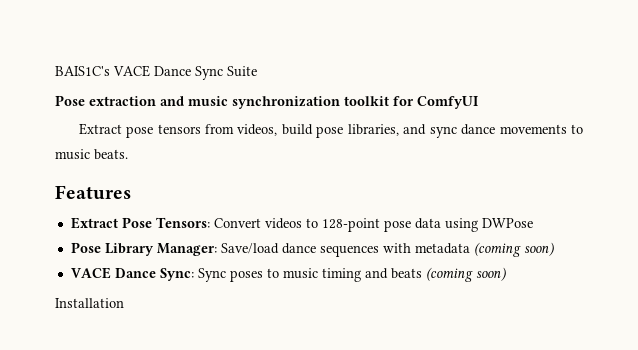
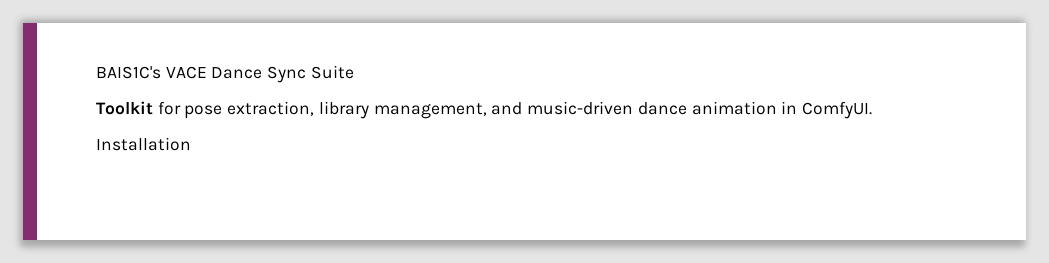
- Pose extraction and music synchronization toolkit for ComfyUI
- Extract pose tensors from videos, build pose libraries, and sync dance movements to music beats.
- Features
- Extract Pose Tensors: Convert videos to 128-point pose data using DWPose
- Pose Library Manager: Save/load dance sequences with metadata (coming soon)
- VACE Dance Sync: Sync poses to music timing and beats (coming soon)
+ Toolkit for pose extraction, library management, and music-driven dance animation in ComfyUI.

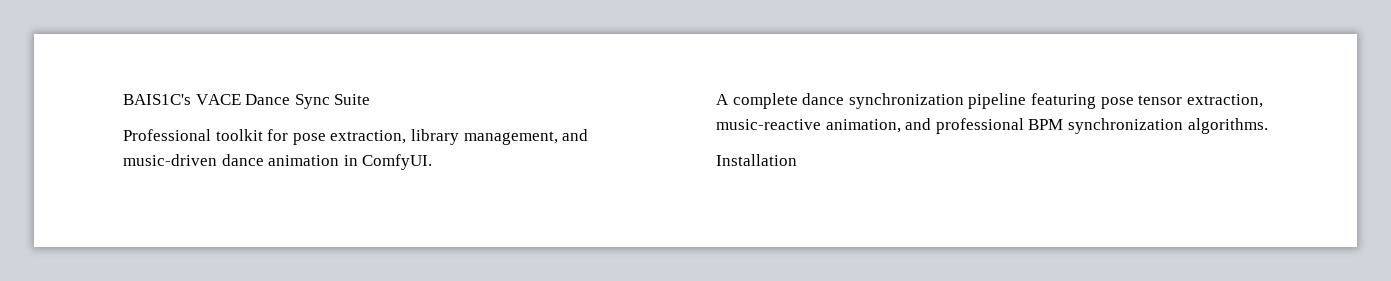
- Toolkit for pose extraction, library management, and music-driven dance animation in ComfyUI.
+ Professional toolkit for pose extraction, library management, and music-driven dance animation in ComfyUI.
+ A complete dance synchronization pipeline featuring pose tensor extraction, music-reactive animation, and professional BPM synchronization algorithms.

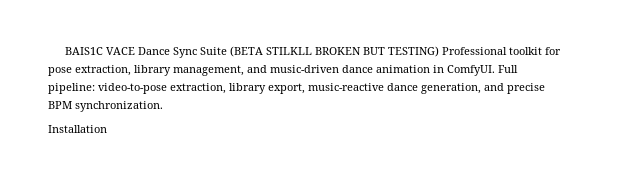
- BAIS1C's VACE Dance Sync Suite
- Professional toolkit for pose extraction, library management, and music-driven dance animation in ComfyUI.
- A complete dance synchronization pipeline featuring pose tensor extraction, music-reactive animation, and professional BPM synchronization algorithms.
+ BAIS1C VACE Dance Sync Suite (BETA STILKLL BROKEN BUT TESTING) Professional toolkit for pose extraction, library management, and music-driven dance animation in ComfyUI. Full pipeline: video-to-pose extraction, library export, music-reactive dance generation, and precise BPM synchronization.

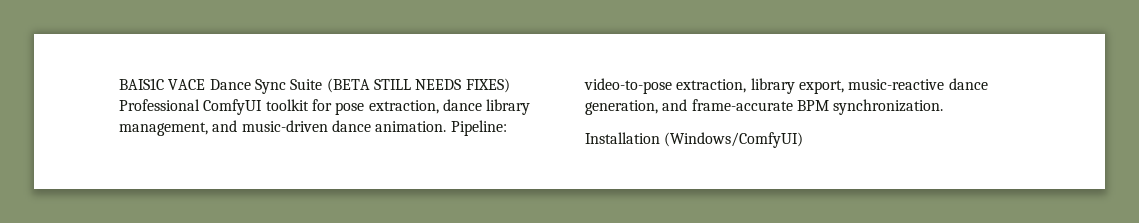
- BAIS1C VACE Dance Sync Suite (BETA STILKLL BROKEN BUT TESTING) Professional toolkit for pose extraction, library management, and music-driven dance animation in ComfyUI. Full pipeline: video-to-pose extraction, library export, music-reactive dance generation, and precise BPM synchronization.
+ BAIS1C VACE Dance Sync Suite (BETA STILL NEEDS FIXES) Professional ComfyUI toolkit for pose extraction, dance library management, and music-driven dance animation. Pipeline: video-to-pose extraction, library export, music-reactive dance generation, and frame-accurate BPM synchronization.
- Installation
+ Installation (Windows/ComfyUI)

